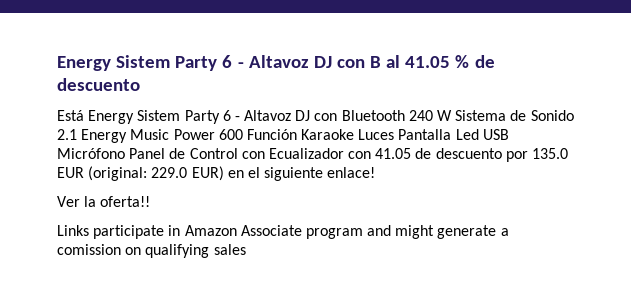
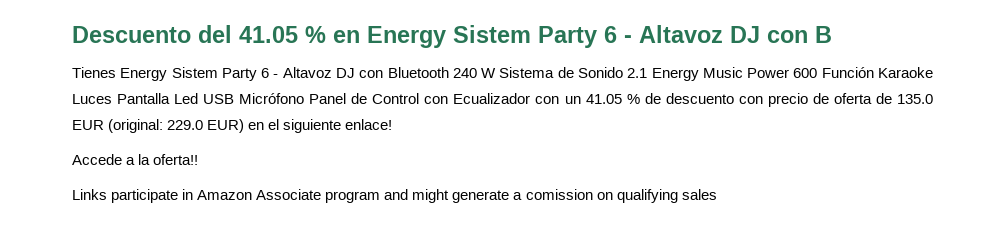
- Energy Sistem Party 6 - Altavoz DJ con B al 41.05 % de descuento
- Está Energy Sistem Party 6 - Altavoz DJ con Bluetooth 240 W Sistema de Sonido 2.1 Energy Music Power 600 Función Karaoke Luces Pantalla Led USB Micrófono Panel de Control con Ecualizador con 41.05 de descuento por 135.0 EUR (original: 229.0 EUR) en el siguiente enlace!
+ Descuento del 41.05 % en Energy Sistem Party 6 - Altavoz DJ con B
+ Tienes Energy Sistem Party 6 - Altavoz DJ con Bluetooth 240 W Sistema de Sonido 2.1 Energy Music Power 600 Función Karaoke Luces Pantalla Led USB Micrófono Panel de Control con Ecualizador con un 41.05 % de descuento con precio de oferta de 135.0 EUR (original: 229.0 EUR) en el siguiente enlace!
- Ver la oferta!!
+ Accede a la oferta!!

